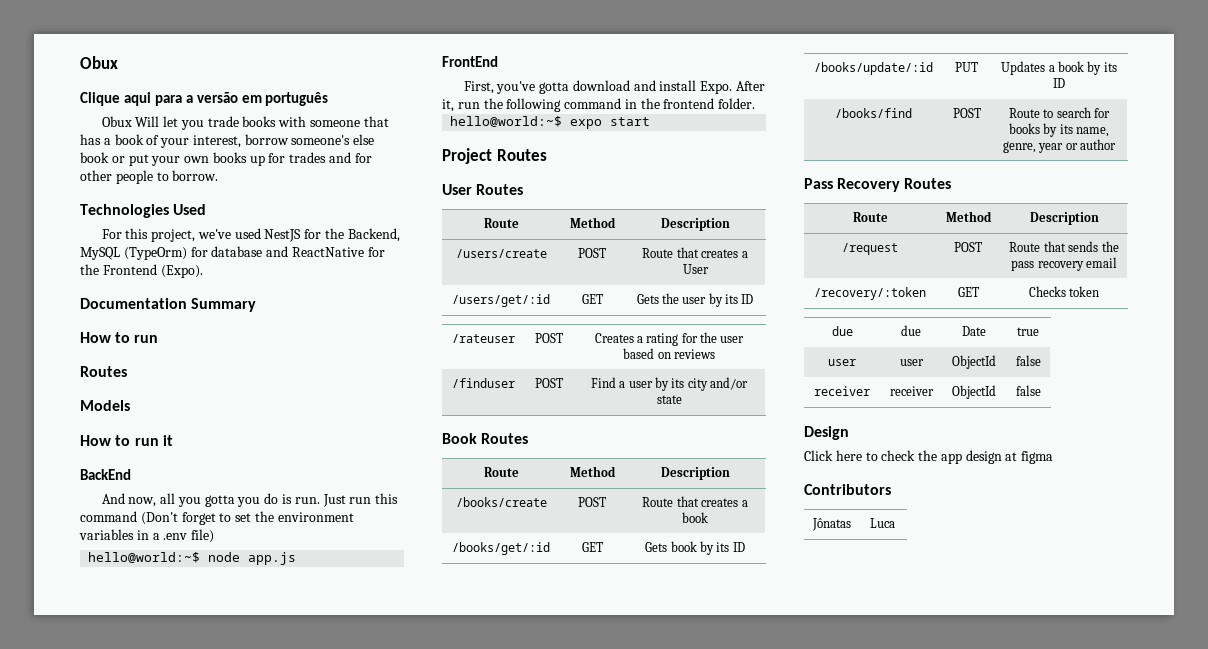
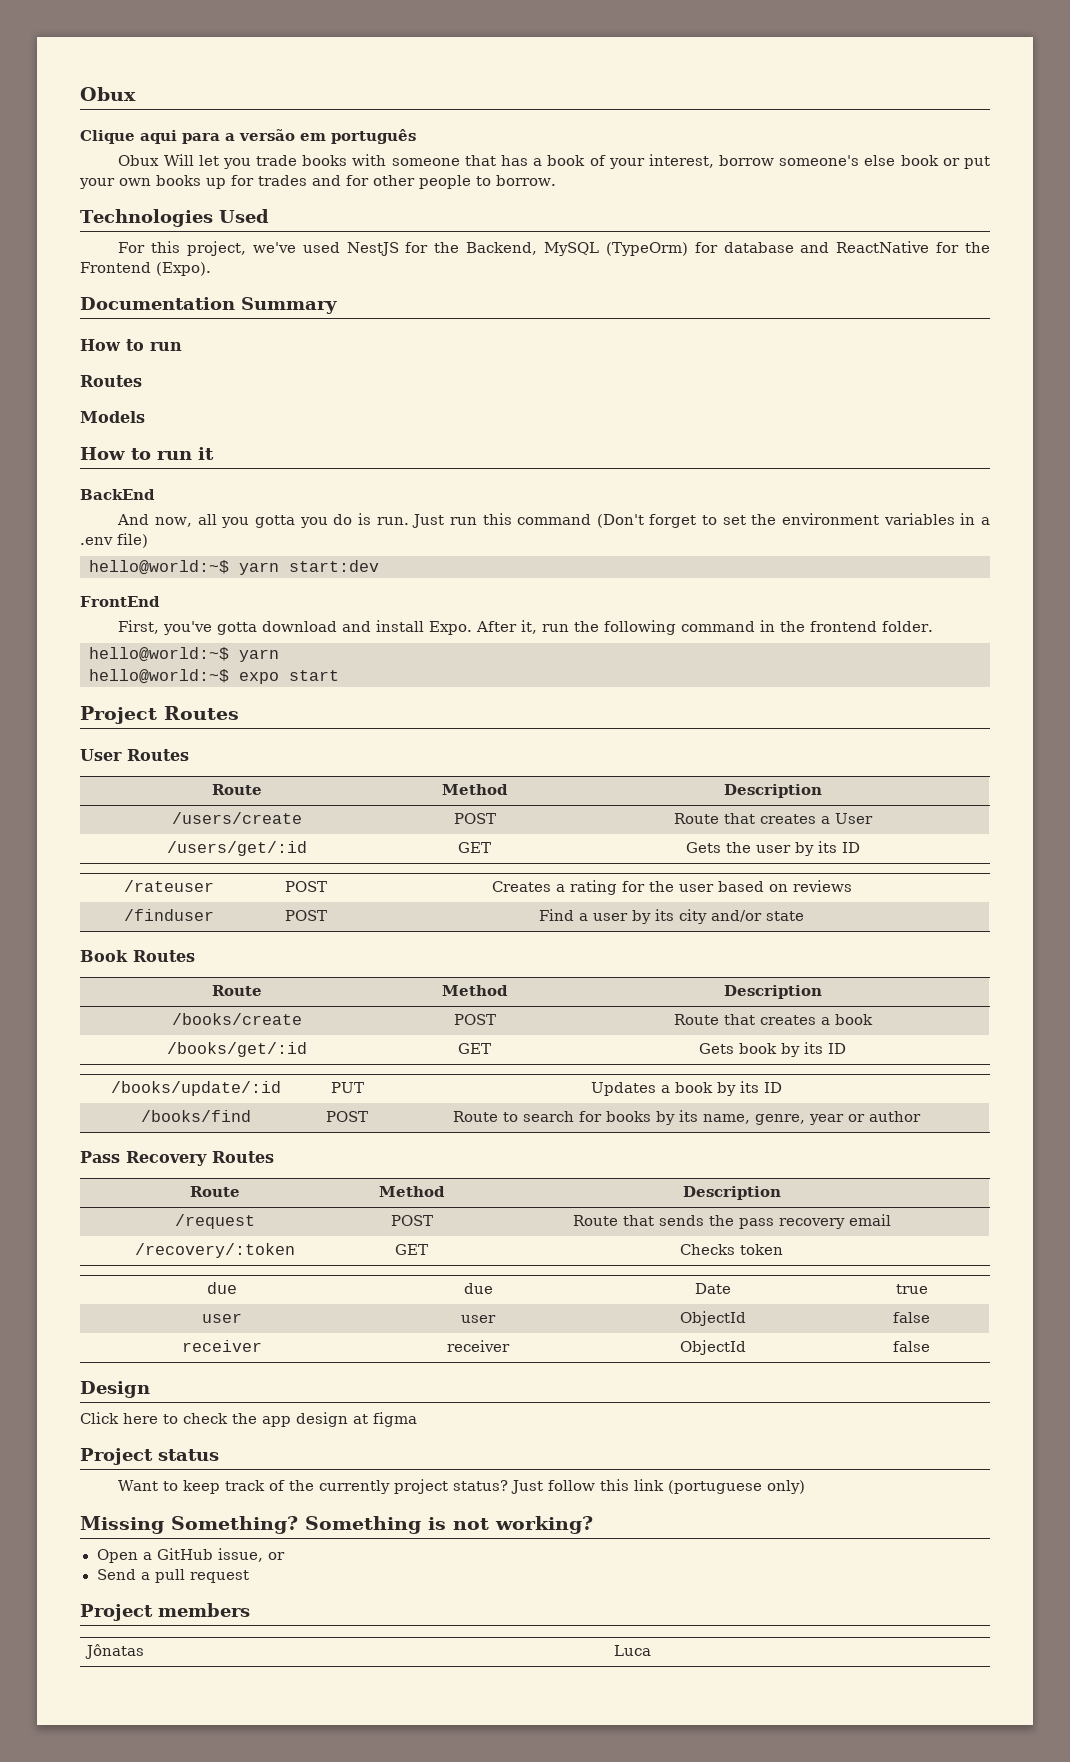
- hello@world:~$ node app.js
+ hello@world:~$ yarn start:dev
  After it, run the following command in the frontend folder.
+ hello@world:~$ yarn
- Contributors
+ Project status
+ Want to keep track of the currently project status? Just follow this link (portuguese only)
+ Missing Something? Something is not working?
+ Open a GitHub issue, or
+ Send a pull request
+ Project members

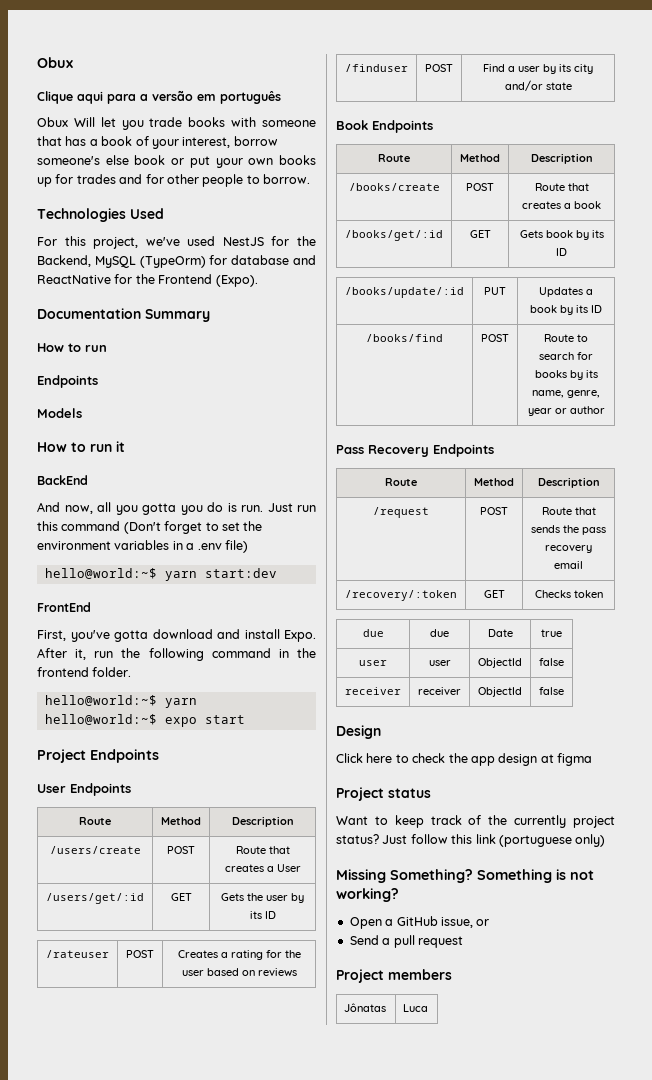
  Documentation Summary
  How to run
- Routes
+ Endpoints
- Project Routes
- User Routes
+ Project Endpoints
+ User Endpoints
- Book Routes
+ Book Endpoints
- Pass Recovery Routes
+ Pass Recovery Endpoints

